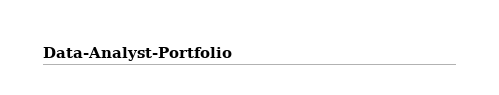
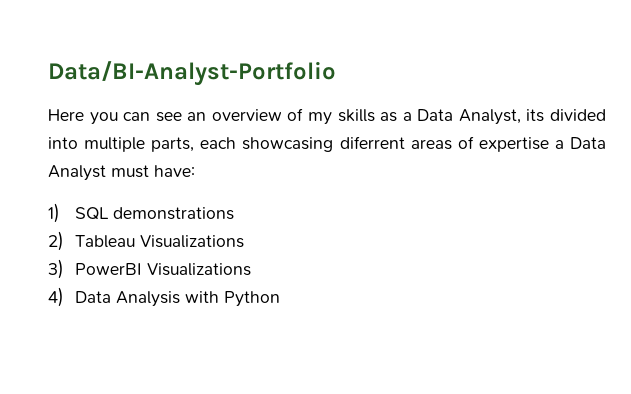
- Data-Analyst-Portfolio
+ Data/BI-Analyst-Portfolio
+ Here you can see an overview of my skills as a Data Analyst, its divided into multiple parts, each showcasing diferrent areas of expertise a Data Analyst must have:
+ 1) SQL demonstrations
+ 2) Tableau Visualizations
+ 3) PowerBI Visualizations
+ 4) Data Analysis with Python

